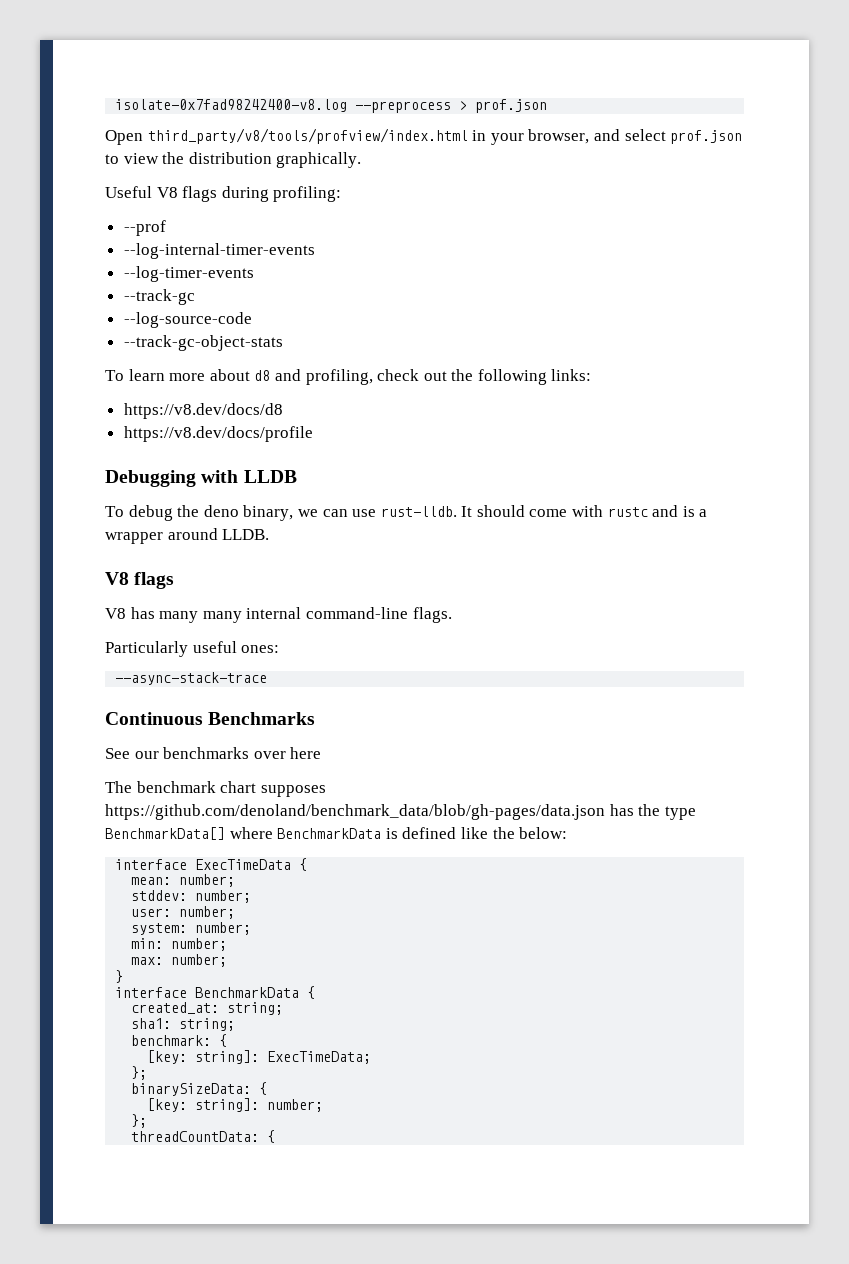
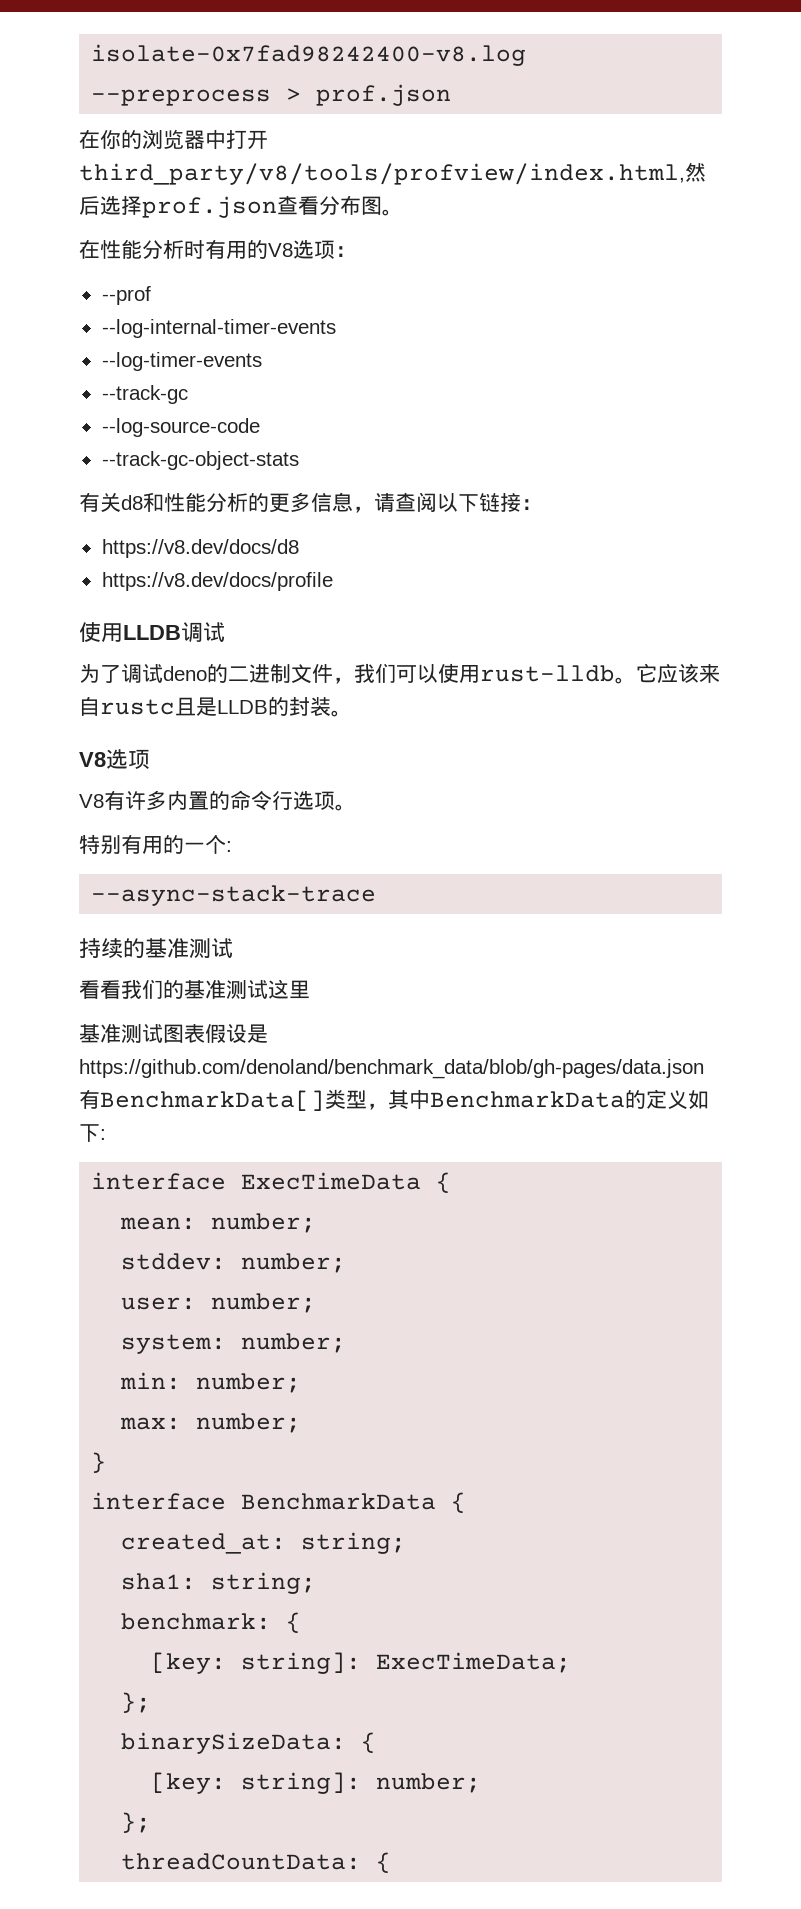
- Open third_party/v8/tools/profview/index.html in your browser, and select prof.json to view the distribution graphically.
- Useful V8 flags during profiling:
+ 在你的浏览器中打开third_party/v8/tools/profview/index.html,然后选择prof.json查看分布图。
+ 在性能分析时有用的V8选项：
- To learn more about d8 and profiling, check out the following links:
+ 有关d8和性能分析的更多信息，请查阅以下链接：
- Debugging with LLDB
- To debug the deno binary, we can use rust-lldb. It should come with rustc and is a wrapper around LLDB.
- V8 flags
- V8 has many many internal command-line flags.
- Particularly useful ones:
+ 使用LLDB调试
+ 为了调试deno的二进制文件，我们可以使用rust-lldb。它应该来自rustc且是LLDB的封装。
+ V8选项
+ V8有许多内置的命令行选项。
+ 特别有用的一个:
  --async-stack-trace
- Continuous Benchmarks
- See our benchmarks over here
- The benchmark chart supposes https://github.com/denoland/benchmark_data/blob/gh-pages/data.json has the type BenchmarkData[] where BenchmarkData is defined like the below:
+ 持续的基准测试
+ 看看我们的基准测试这里
+ 基准测试图表假设是https://github.com/denoland/benchmark_data/blob/gh-pages/data.json有BenchmarkData[]类型，其中BenchmarkData的定义如下:

